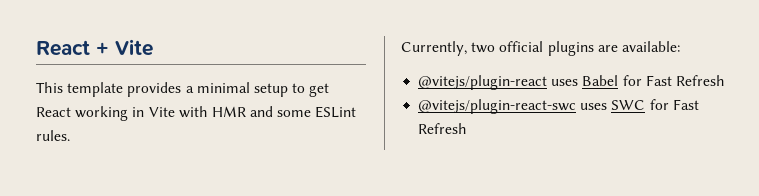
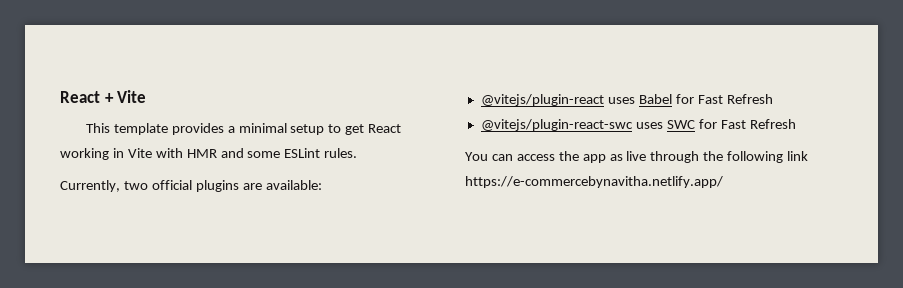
+ You can access the app as live through the following link https://e-commercebynavitha.netlify.app/

